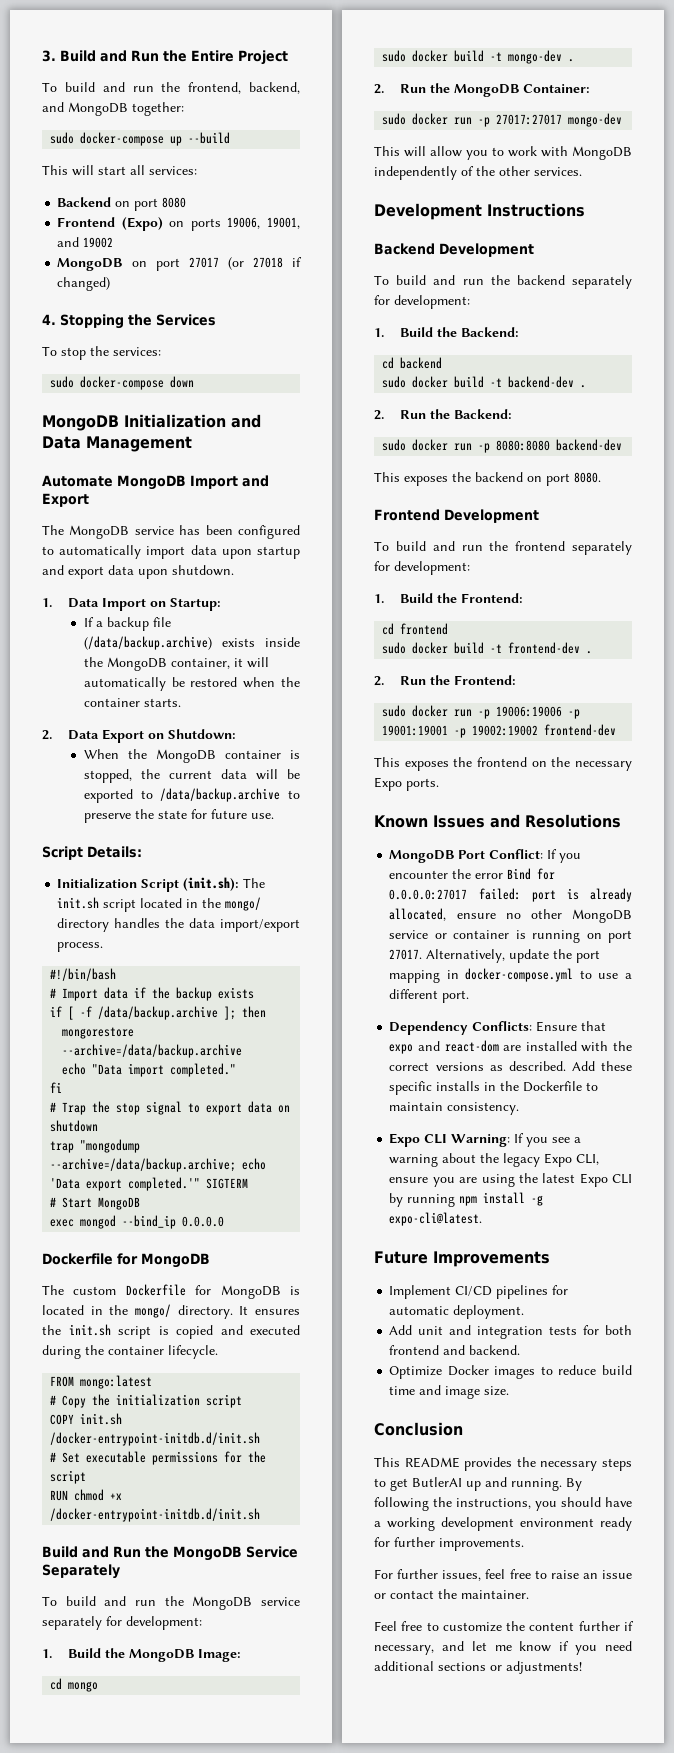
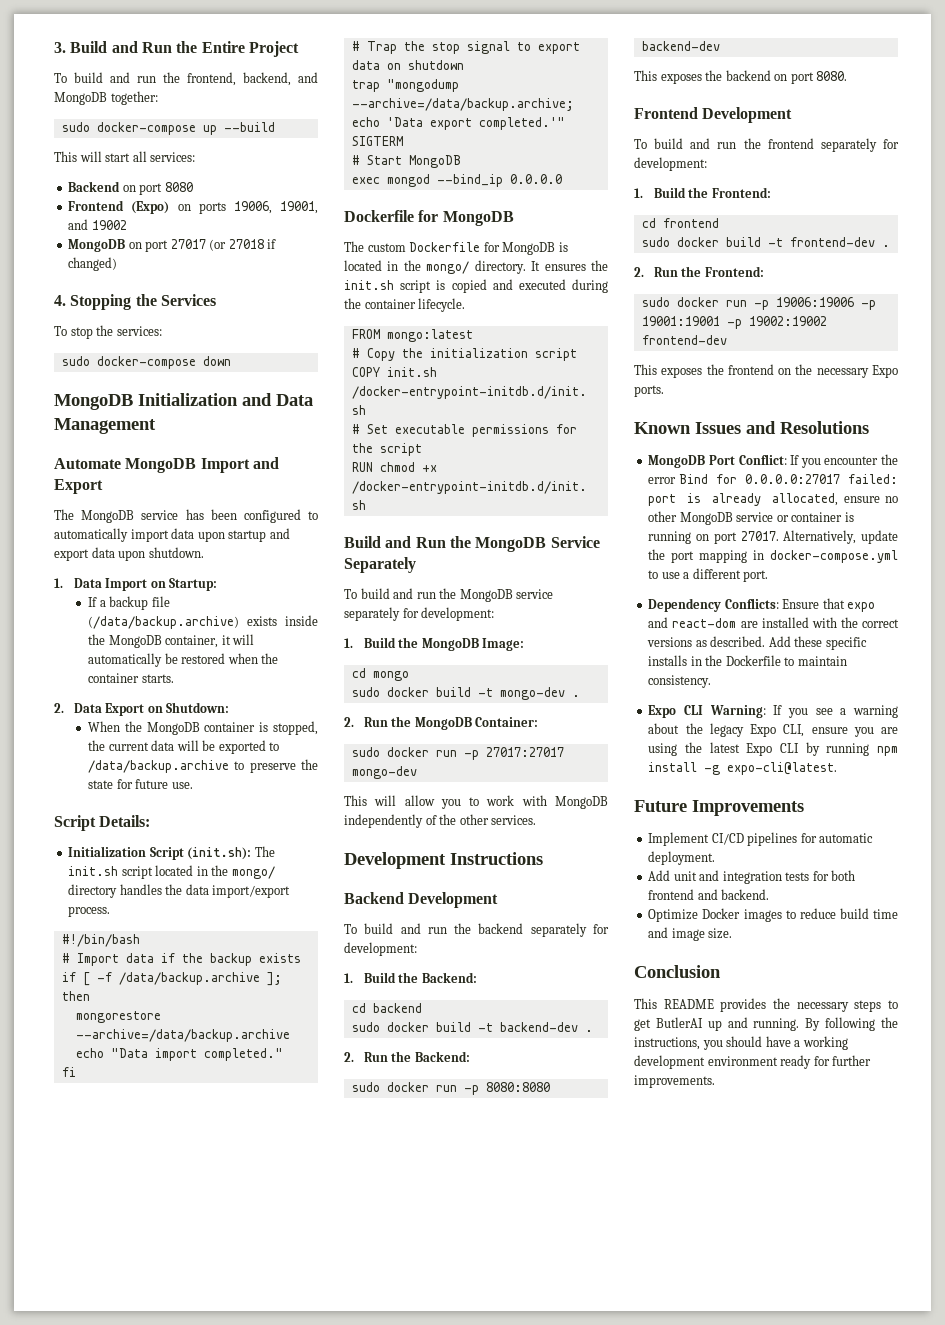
- For further issues, feel free to raise an issue or contact the maintainer.
- Feel free to customize the content further if necessary, and let me know if you need additional sections or adjustments!

